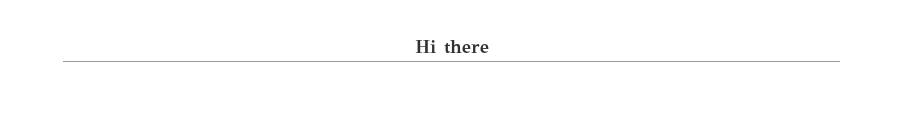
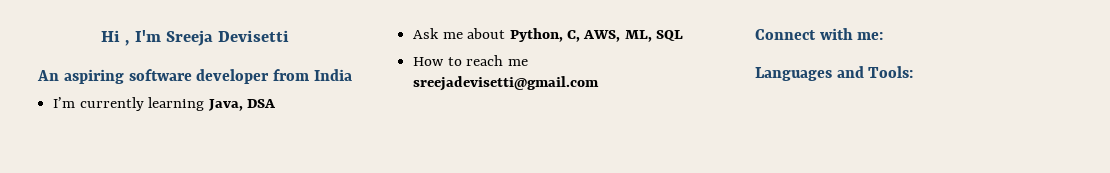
- Hi there
+ Hi , I'm Sreeja Devisetti
+ An aspiring software developer from India
+ I’m currently learning Java, DSA
+ Ask me about Python, C, AWS, ML, SQL
+ How to reach me sreejadevisetti@gmail.com
+ Connect with me:
+ Languages and Tools:

